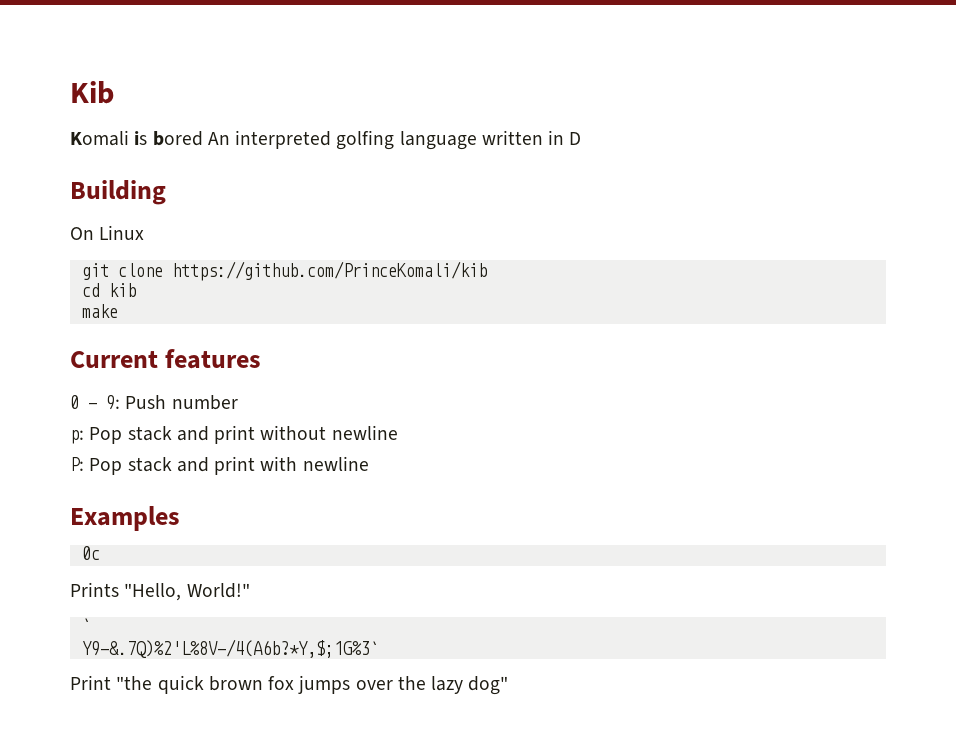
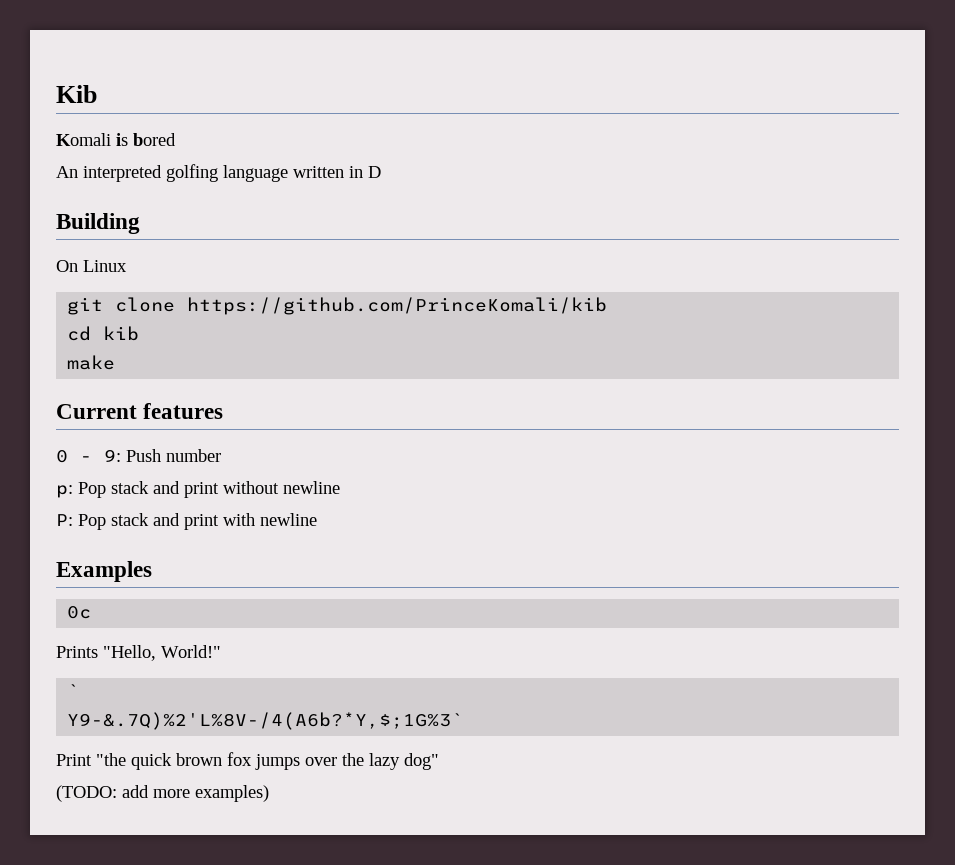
- Komali is bored An interpreted golfing language written in D
+ Komali is bored
+ An interpreted golfing language written in D
+ (TODO: add more examples)

